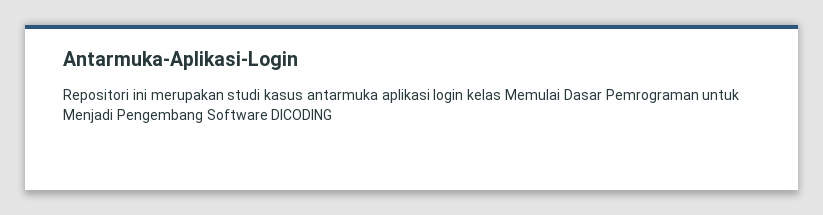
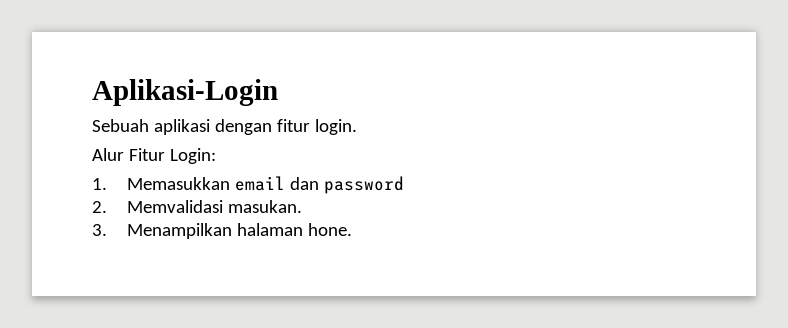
- Antarmuka-Aplikasi-Login
- Repositori ini merupakan studi kasus antarmuka aplikasi login kelas Memulai Dasar Pemrograman untuk Menjadi Pengembang Software DICODING
+ Aplikasi-Login
+ Sebuah aplikasi dengan fitur login.
+ Alur Fitur Login:
+ 1. Memasukkan email dan password
+ 2. Memvalidasi masukan.
+ 3. Menampilkan halaman hone.

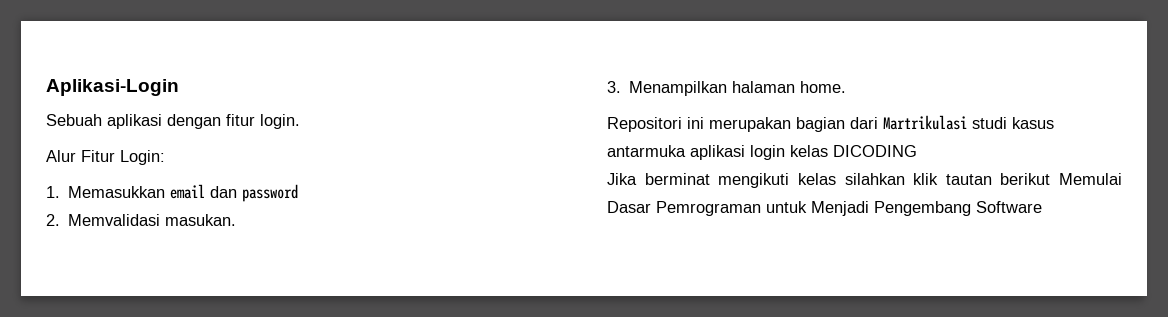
- 3. Menampilkan halaman hone.
+ 3. Menampilkan halaman home.
+ Repositori ini merupakan bagian dari Martrikulasi studi kasus antarmuka aplikasi login kelas DICODING
+ Jika berminat mengikuti kelas silahkan klik tautan berikut Memulai Dasar Pemrograman untuk Menjadi Pengembang Software

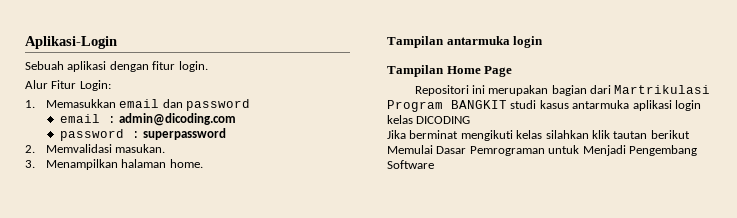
+ email : admin@dicoding.com
+ password : superpassword
+ Tampilan antarmuka login
+ Tampilan Home Page
- Repositori ini merupakan bagian dari Martrikulasi studi kasus antarmuka aplikasi login kelas DICODING
+ Repositori ini merupakan bagian dari Martrikulasi Program BANGKIT studi kasus antarmuka aplikasi login kelas DICODING

